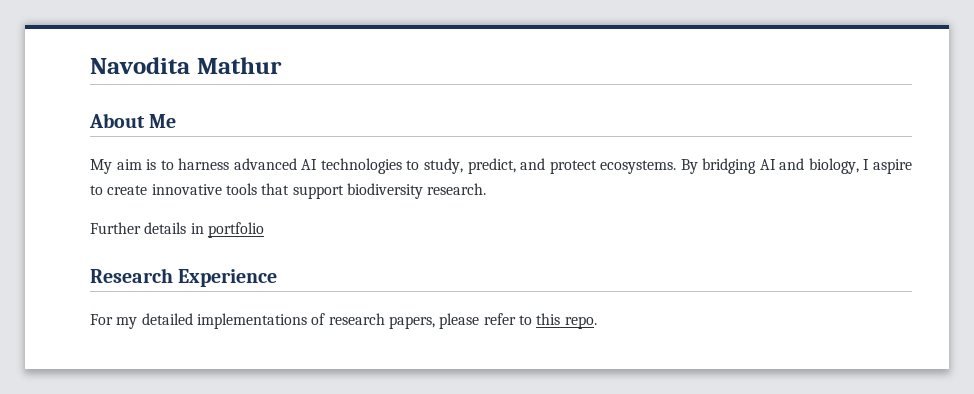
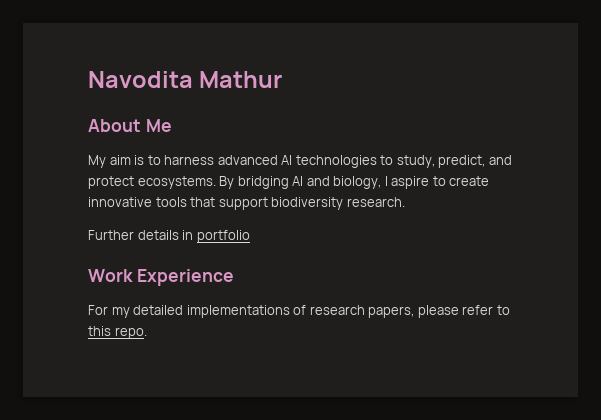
- Research Experience
+ Work Experience

